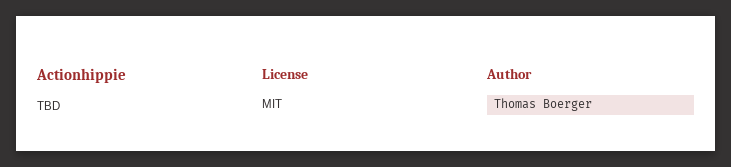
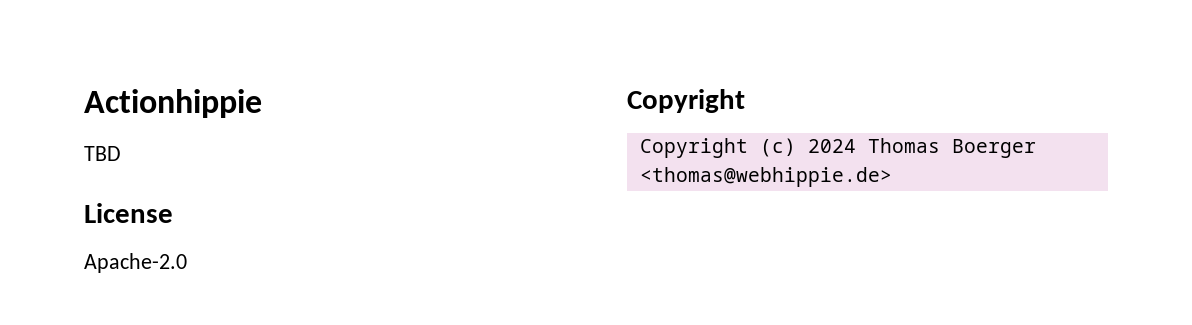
- MIT
- Author
- Thomas Boerger
+ Apache-2.0
+ Copyright
+ Copyright (c) 2024 Thomas Boerger <thomas@webhippie.de>

